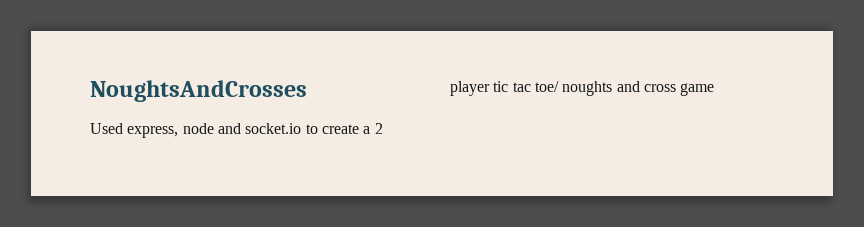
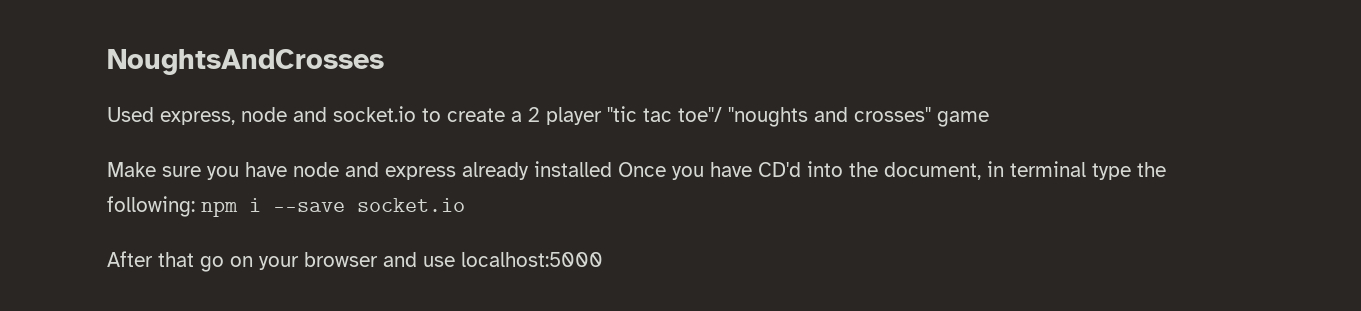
- Used express, node and socket.io to create a 2 player tic tac toe/ noughts and cross game
+ Used express, node and socket.io to create a 2 player "tic tac toe"/ "noughts and crosses" game
+ Make sure you have node and express already installed Once you have CD'd into the document, in terminal type the following: npm i --save socket.io
+ After that go on your browser and use localhost:5000

